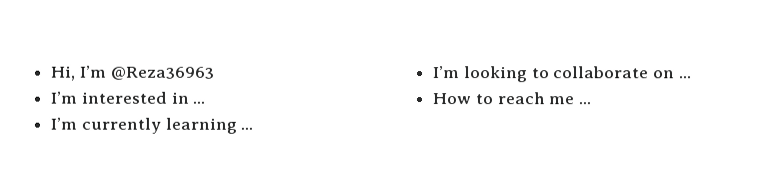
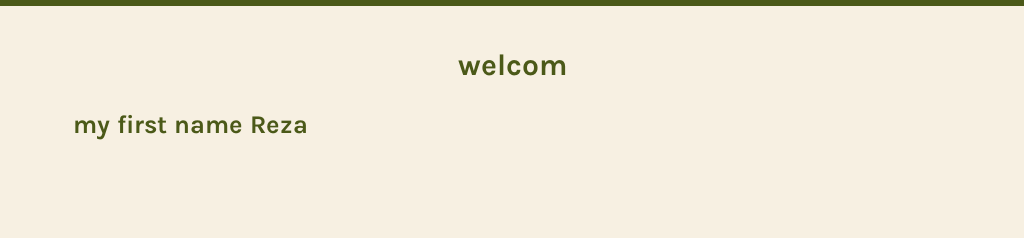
- Hi, I’m @Reza36963
- I’m interested in ...
- I’m currently learning ...
- I’m looking to collaborate on ...
- How to reach me ...
+ welcom
+ my first name Reza

